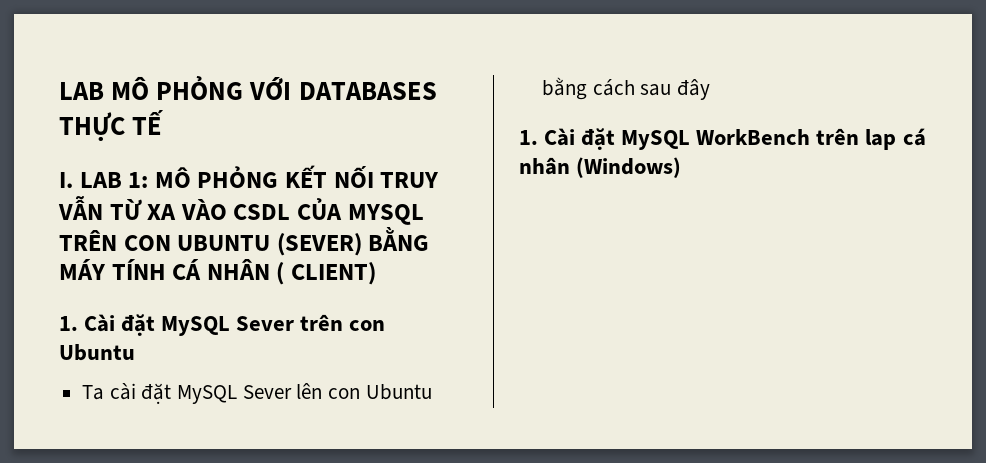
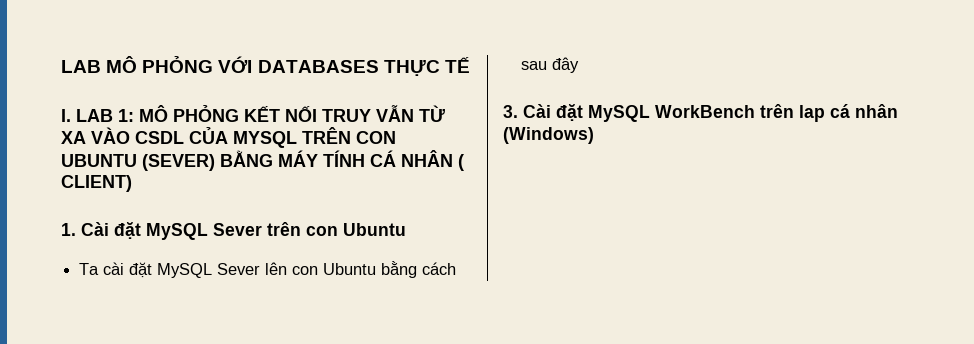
- 1. Cài đặt MySQL WorkBench trên lap cá nhân (Windows)
+ 3. Cài đặt MySQL WorkBench trên lap cá nhân (Windows)

